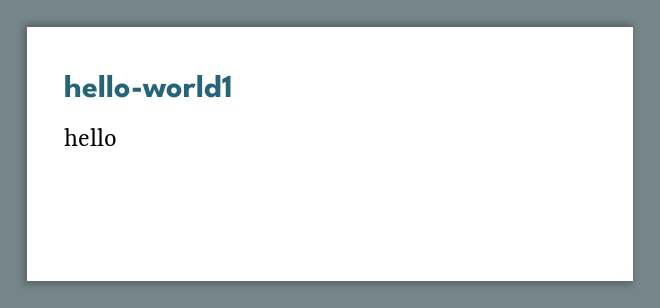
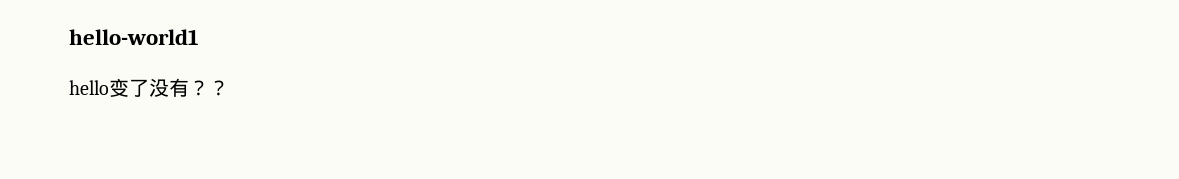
- hello
+ hello变了没有？？

